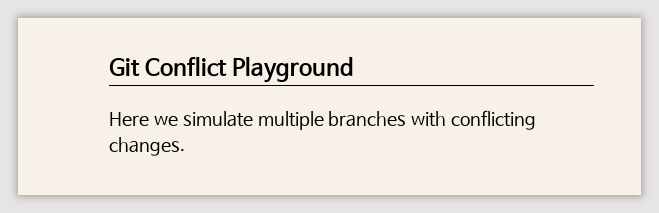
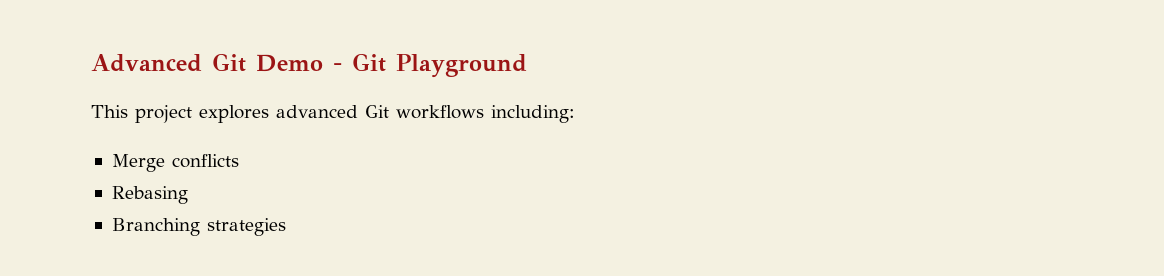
- Git Conflict Playground
- Here we simulate multiple branches with conflicting changes.
+ Advanced Git Demo - Git Playground
+ This project explores advanced Git workflows including:
+ Merge conflicts
+ Rebasing
+ Branching strategies

